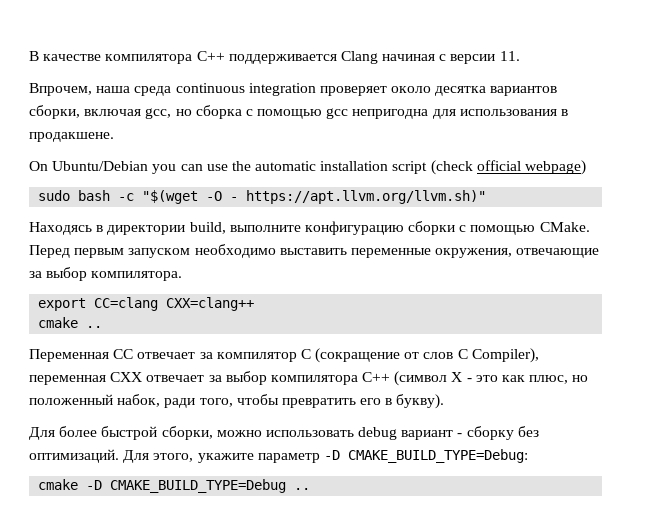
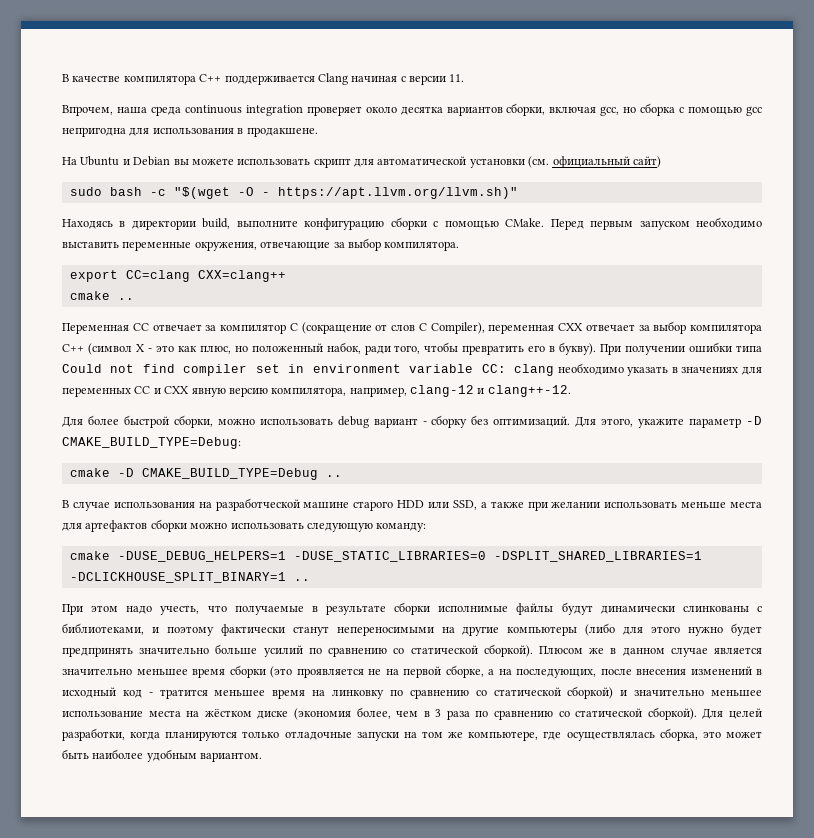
- On Ubuntu/Debian you can use the automatic installation script (check official webpage)
+ На Ubuntu и Debian вы можете использовать скрипт для автоматической установки (см. официальный сайт)
+ При получении ошибки типа Could not find compiler set in environment variable CC: clang необходимо указать в значениях для переменных CC и CXX явную версию компилятора, например, clang-12 и clang++-12.
+ В случае использования на разработческой машине старого HDD или SSD, а также при желании использовать меньше места для артефактов сборки можно использовать следующую команду:
+ cmake -DUSE_DEBUG_HELPERS=1 -DUSE_STATIC_LIBRARIES=0 -DSPLIT_SHARED_LIBRARIES=1 -DCLICKHOUSE_SPLIT_BINARY=1 ..
+ При этом надо учесть, что получаемые в результате сборки исполнимые файлы будут динамически слинкованы с библиотеками, и поэтому фактически станут непереносимыми на другие компьютеры (либо для этого нужно будет предпринять значительно больше усилий по сравнению со статической сборкой). Плюсом же в данном случае является значительно меньшее время сборки (это проявляется не на первой сборке, а на последующих, после внесения изменений в исходный код - тратится меньшее время на линковку по сравнению со статической сборкой) и значительно меньшее использование места на жёстком диске (экономия более, чем в 3 раза по сравнению со статической сборкой). Для целей разработки, когда планируются только отладочные запуски на том же компьютере, где осуществлялась сборка, это может быть наиболее удобным вариантом.

